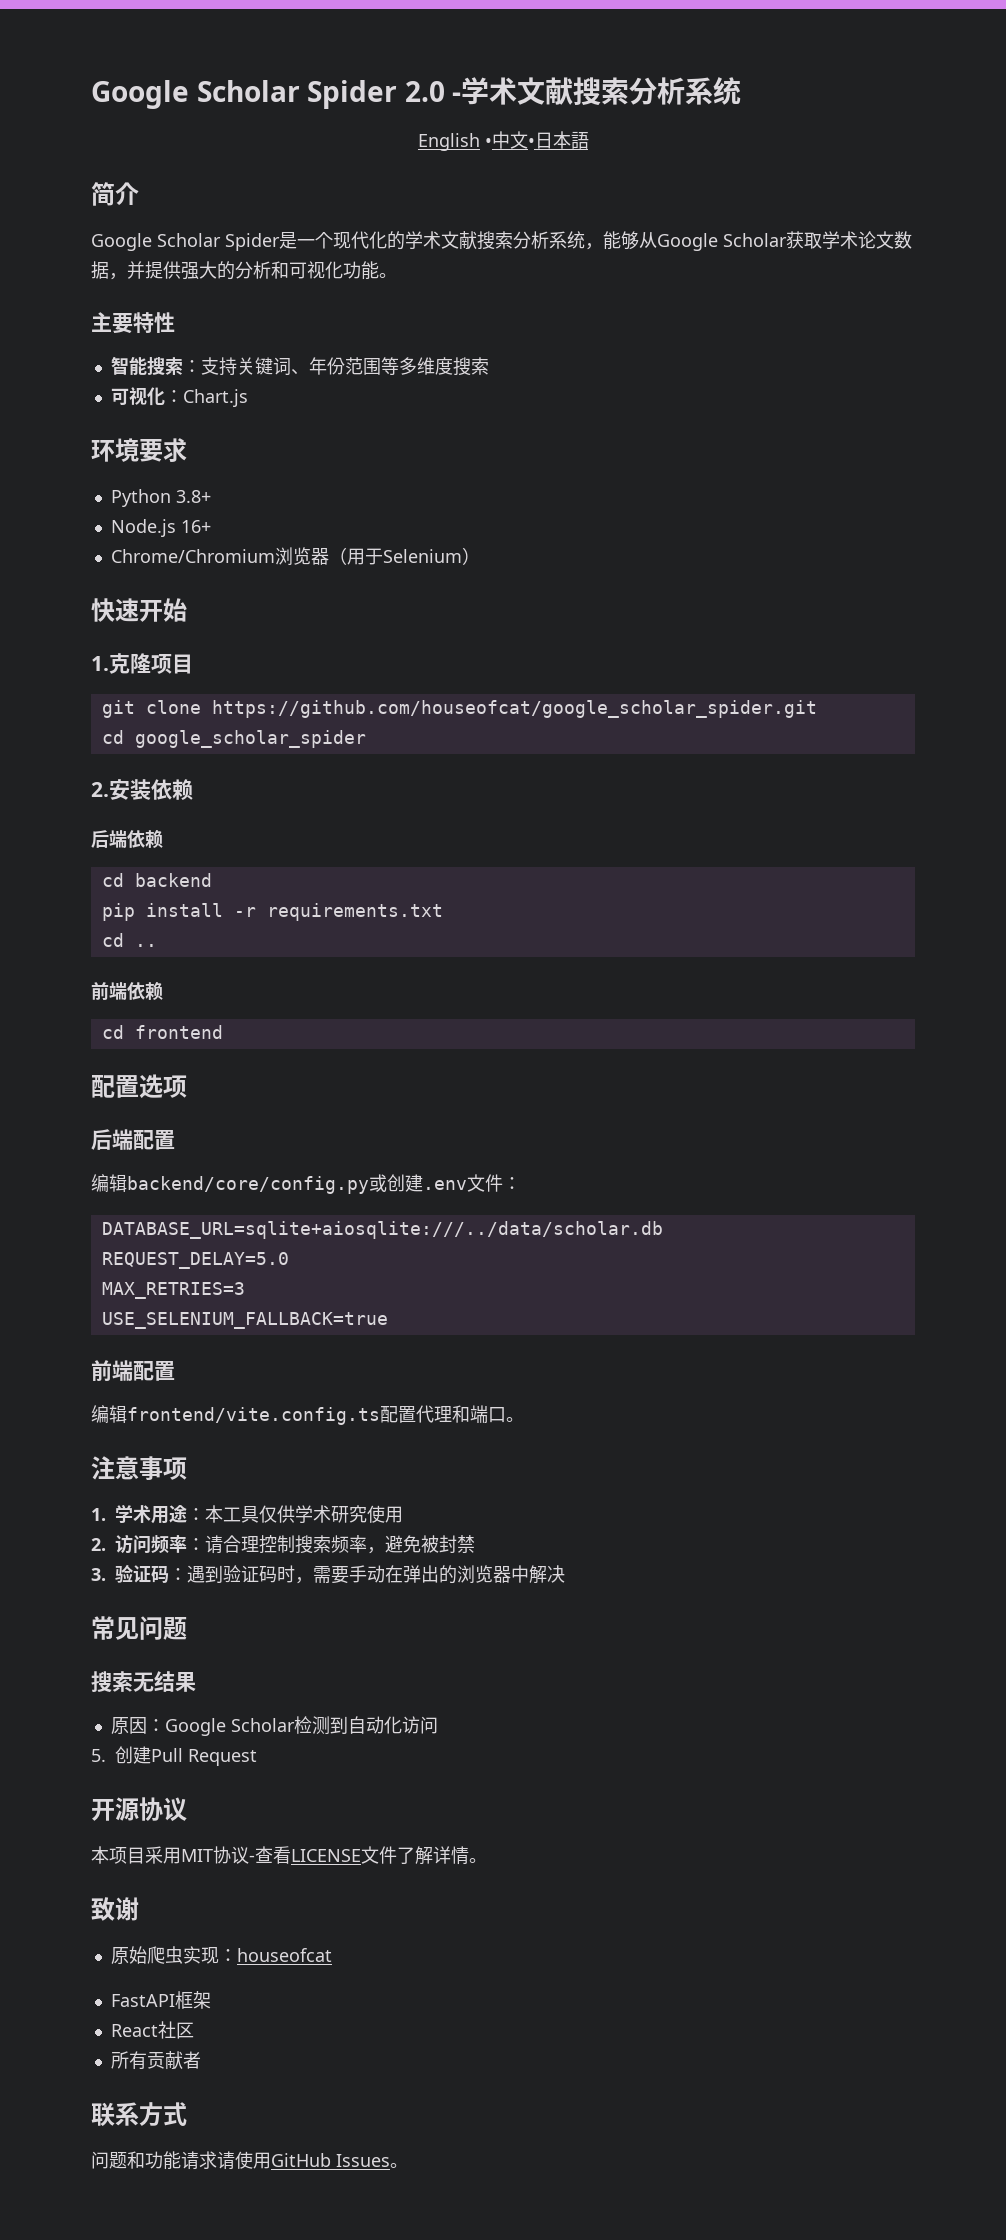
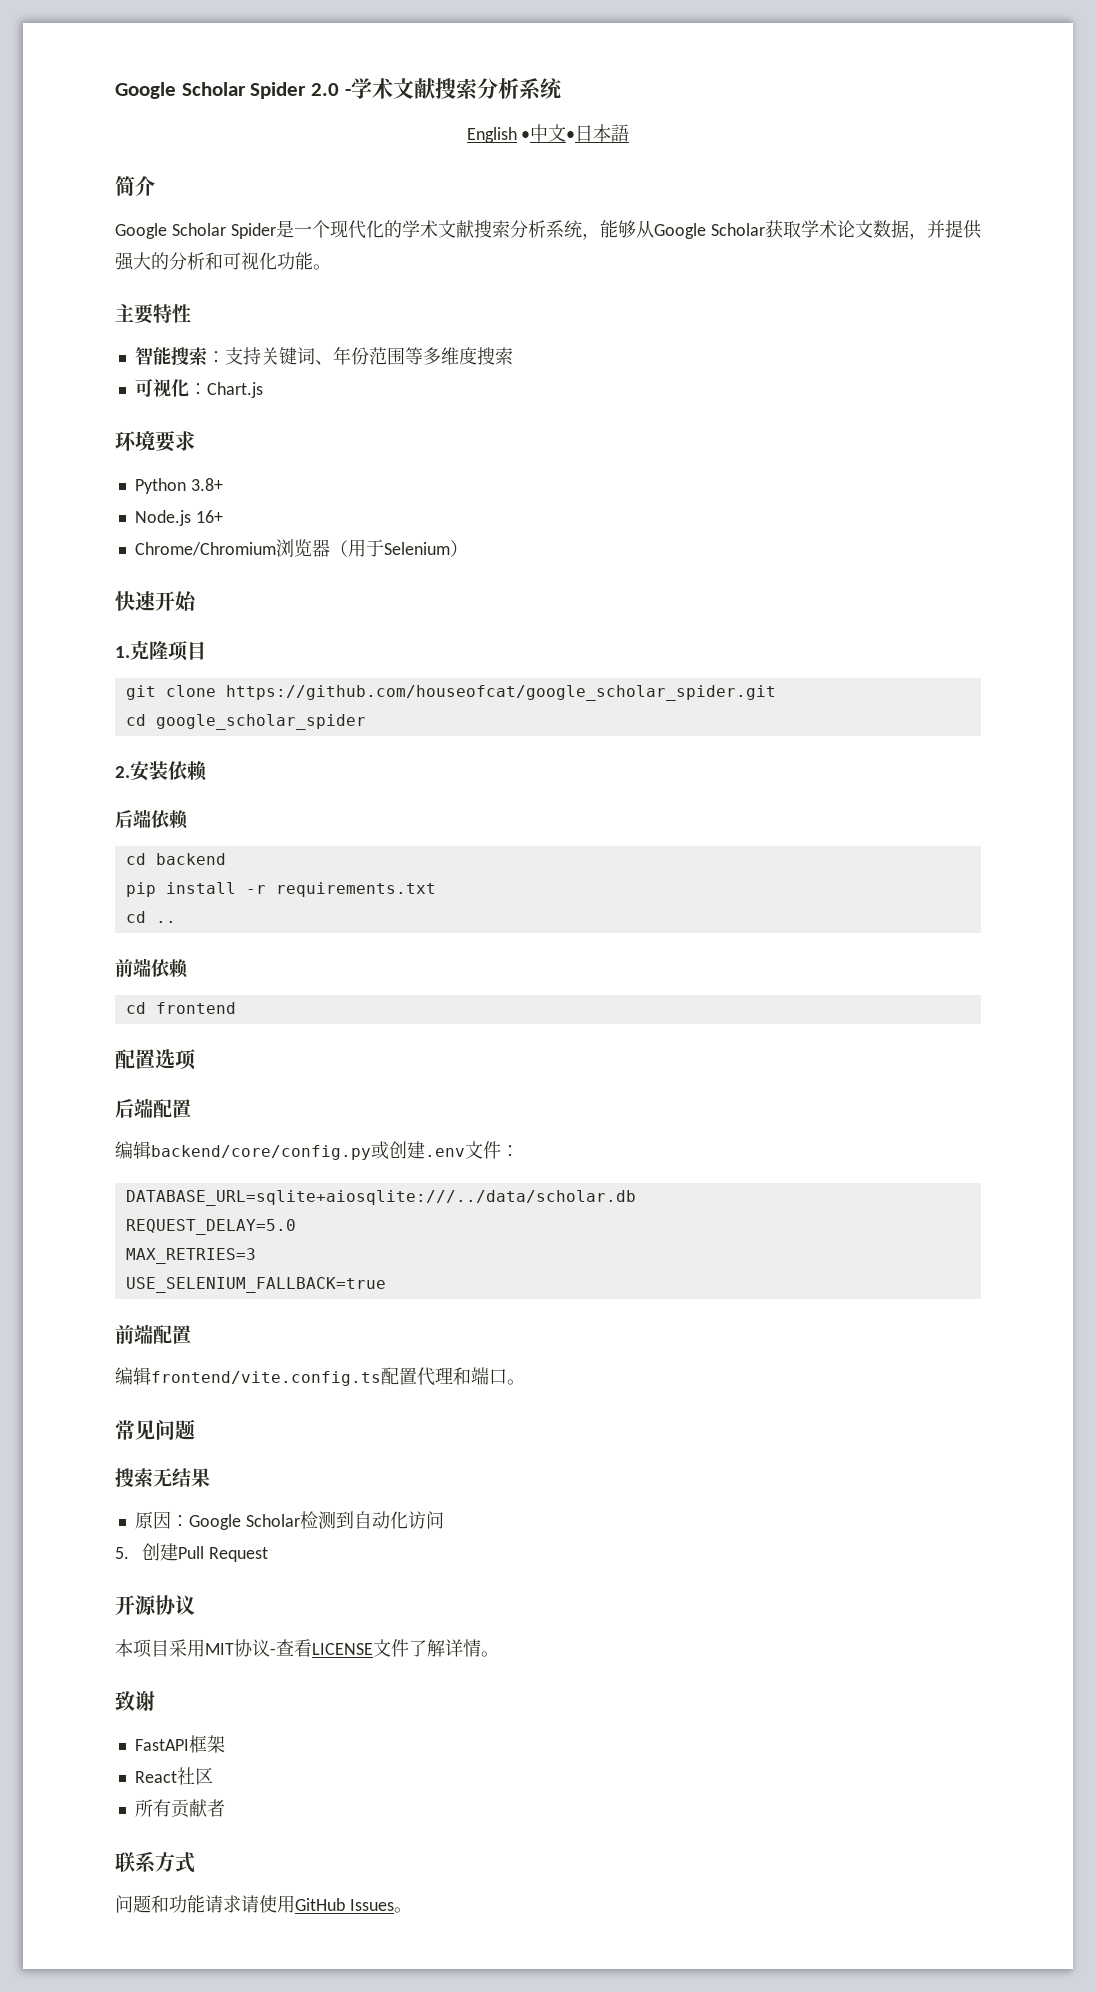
- 注意事项
- 1.学术用途：本工具仅供学术研究使用
- 2.访问频率：请合理控制搜索频率，避免被封禁
- 3.验证码：遇到验证码时，需要手动在弹出的浏览器中解决
- 原始爬虫实现：houseofcat

